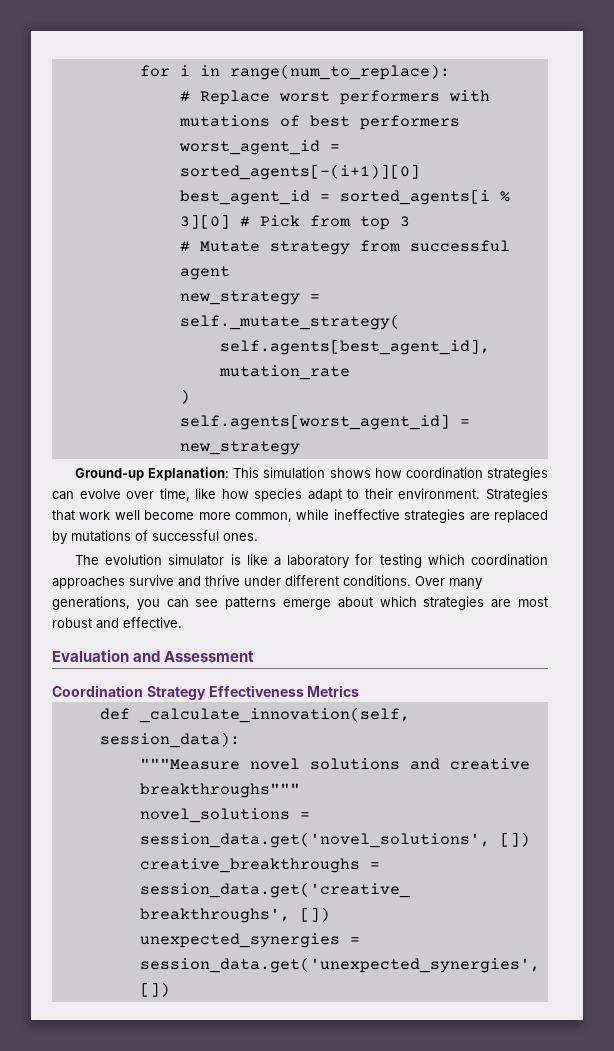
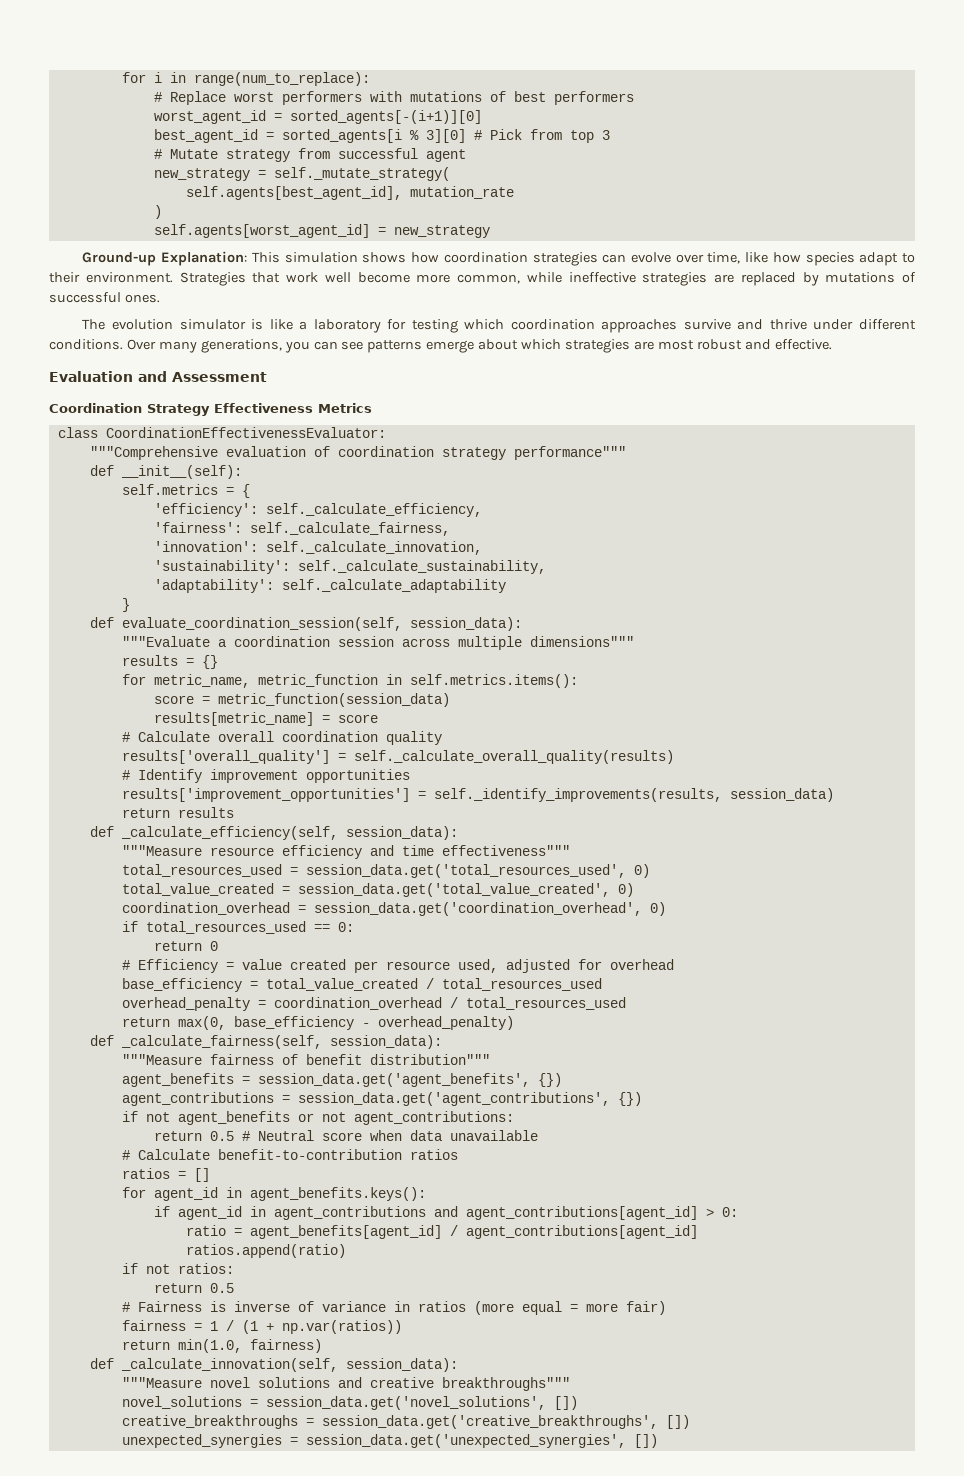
+ class CoordinationEffectivenessEvaluator:
+ """Comprehensive evaluation of coordination strategy performance"""
+ def __init__(self):
+ self.metrics = {
+ 'efficiency': self._calculate_efficiency,
+ 'fairness': self._calculate_fairness,
+ 'innovation': self._calculate_innovation,
+ 'sustainability': self._calculate_sustainability,
+ 'adaptability': self._calculate_adaptability
+ }
+ def evaluate_coordination_session(self, session_data):
+ """Evaluate a coordination session across multiple dimensions"""
+ results = {}
+ for metric_name, metric_function in self.metrics.items():
+ score = metric_function(session_data)
+ results[metric_name] = score
+ # Calculate overall coordination quality
+ results['overall_quality'] = self._calculate_overall_quality(results)
+ # Identify improvement opportunities
+ results['improvement_opportunities'] = self._identify_improvements(results, session_data)
+ return results
+ def _calculate_efficiency(self, session_data):
+ """Measure resource efficiency and time effectiveness"""
+ total_resources_used = session_data.get('total_resources_used', 0)
+ total_value_created = session_data.get('total_value_created', 0)
+ coordination_overhead = session_data.get('coordination_overhead', 0)
+ if total_resources_used == 0:
+ return 0
+ # Efficiency = value created per resource used, adjusted for overhead
+ base_efficiency = total_value_created / total_resources_used
+ overhead_penalty = coordination_overhead / total_resources_used
+ return max(0, base_efficiency - overhead_penalty)
+ def _calculate_fairness(self, session_data):
+ """Measure fairness of benefit distribution"""
+ agent_benefits = session_data.get('agent_benefits', {})
+ agent_contributions = session_data.get('agent_contributions', {})
+ if not agent_benefits or not agent_contributions:
+ return 0.5 # Neutral score when data unavailable
+ # Calculate benefit-to-contribution ratios
+ ratios = []
+ for agent_id in agent_benefits.keys():
+ if agent_id in agent_contributions and agent_contributions[agent_id] > 0:
+ ratio = agent_benefits[agent_id] / agent_contributions[agent_id]
+ ratios.append(ratio)
+ if not ratios:
+ return 0.5
+ # Fairness is inverse of variance in ratios (more equal = more fair)
+ fairness = 1 / (1 + np.var(ratios))
+ return min(1.0, fairness)

